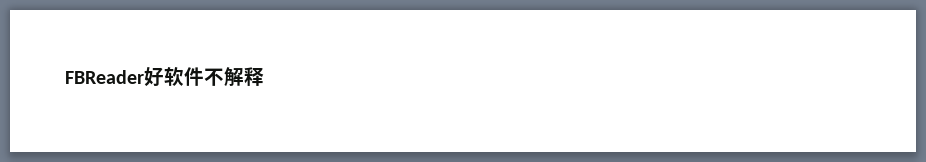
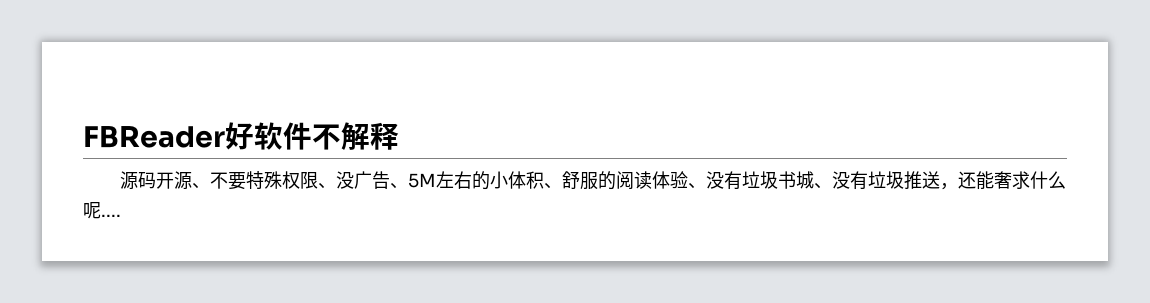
+ 源码开源、不要特殊权限、没广告、5M左右的小体积、舒服的阅读体验、没有垃圾书城、没有垃圾推送，还能奢求什么呢....

